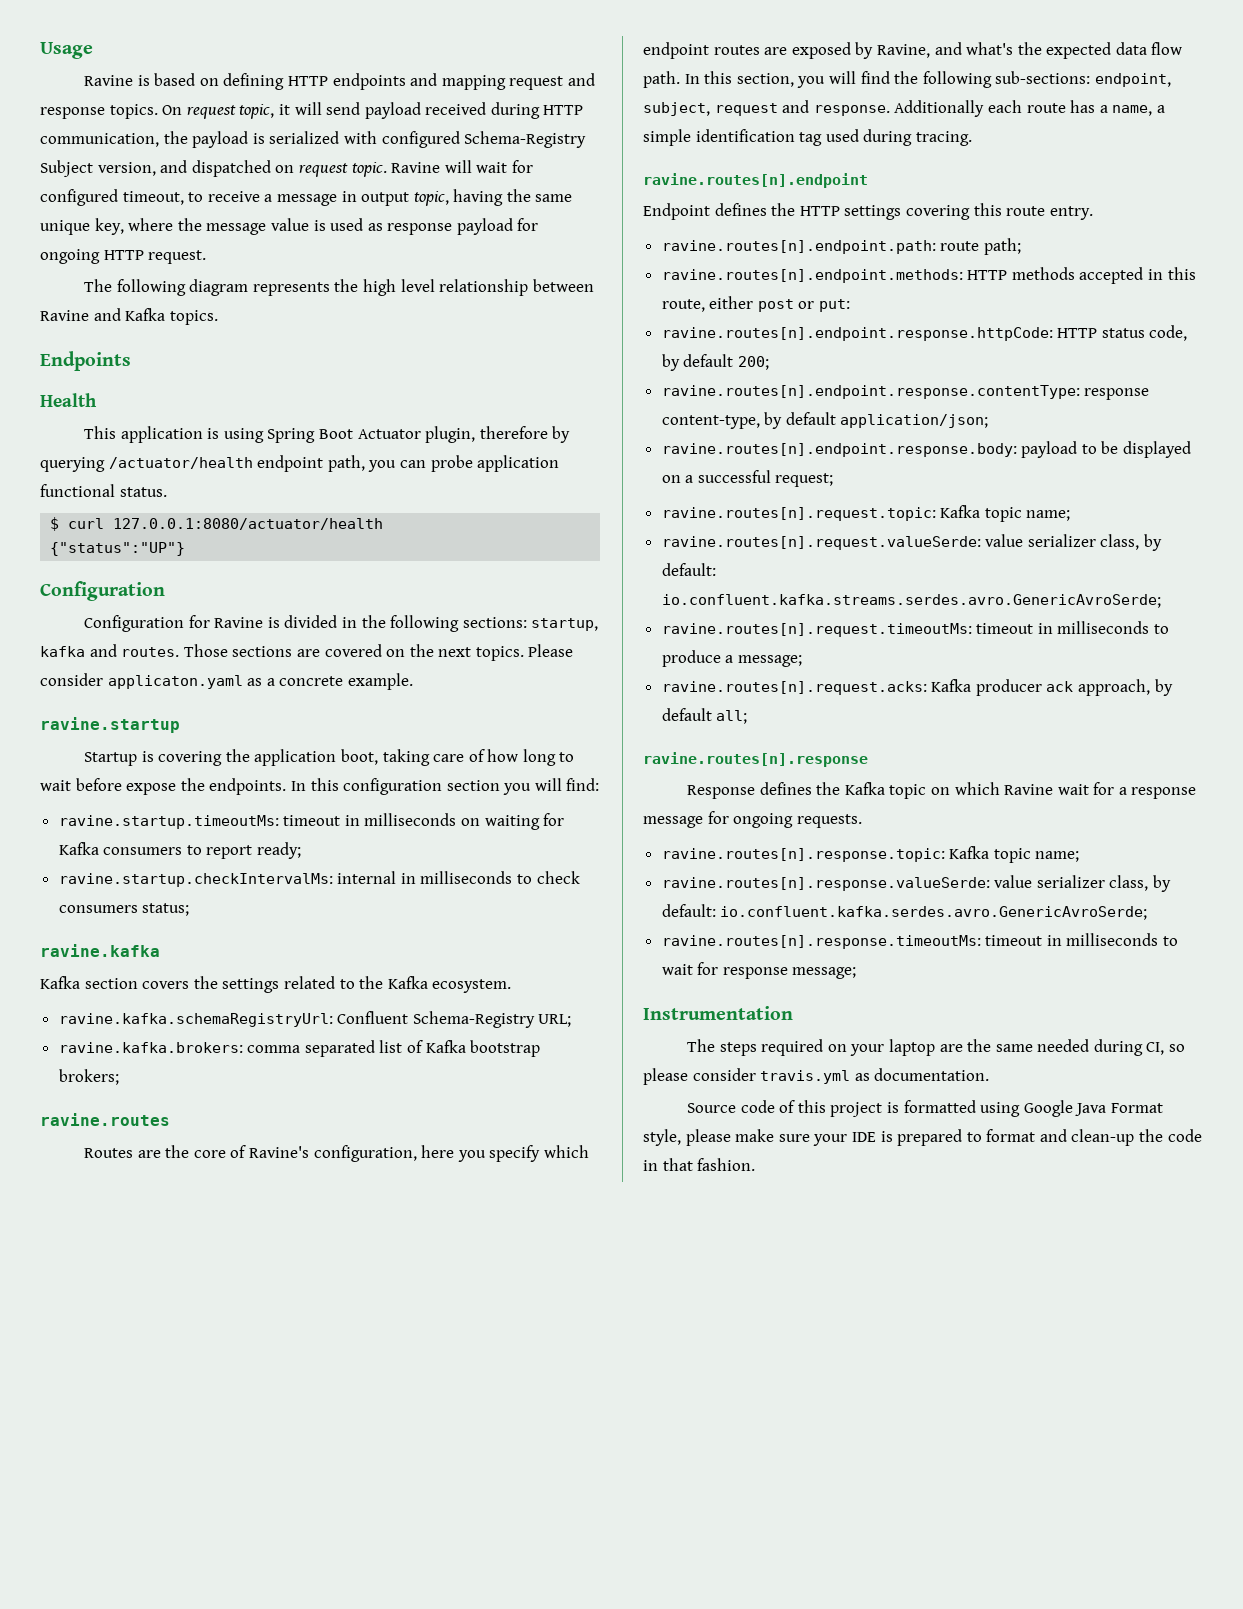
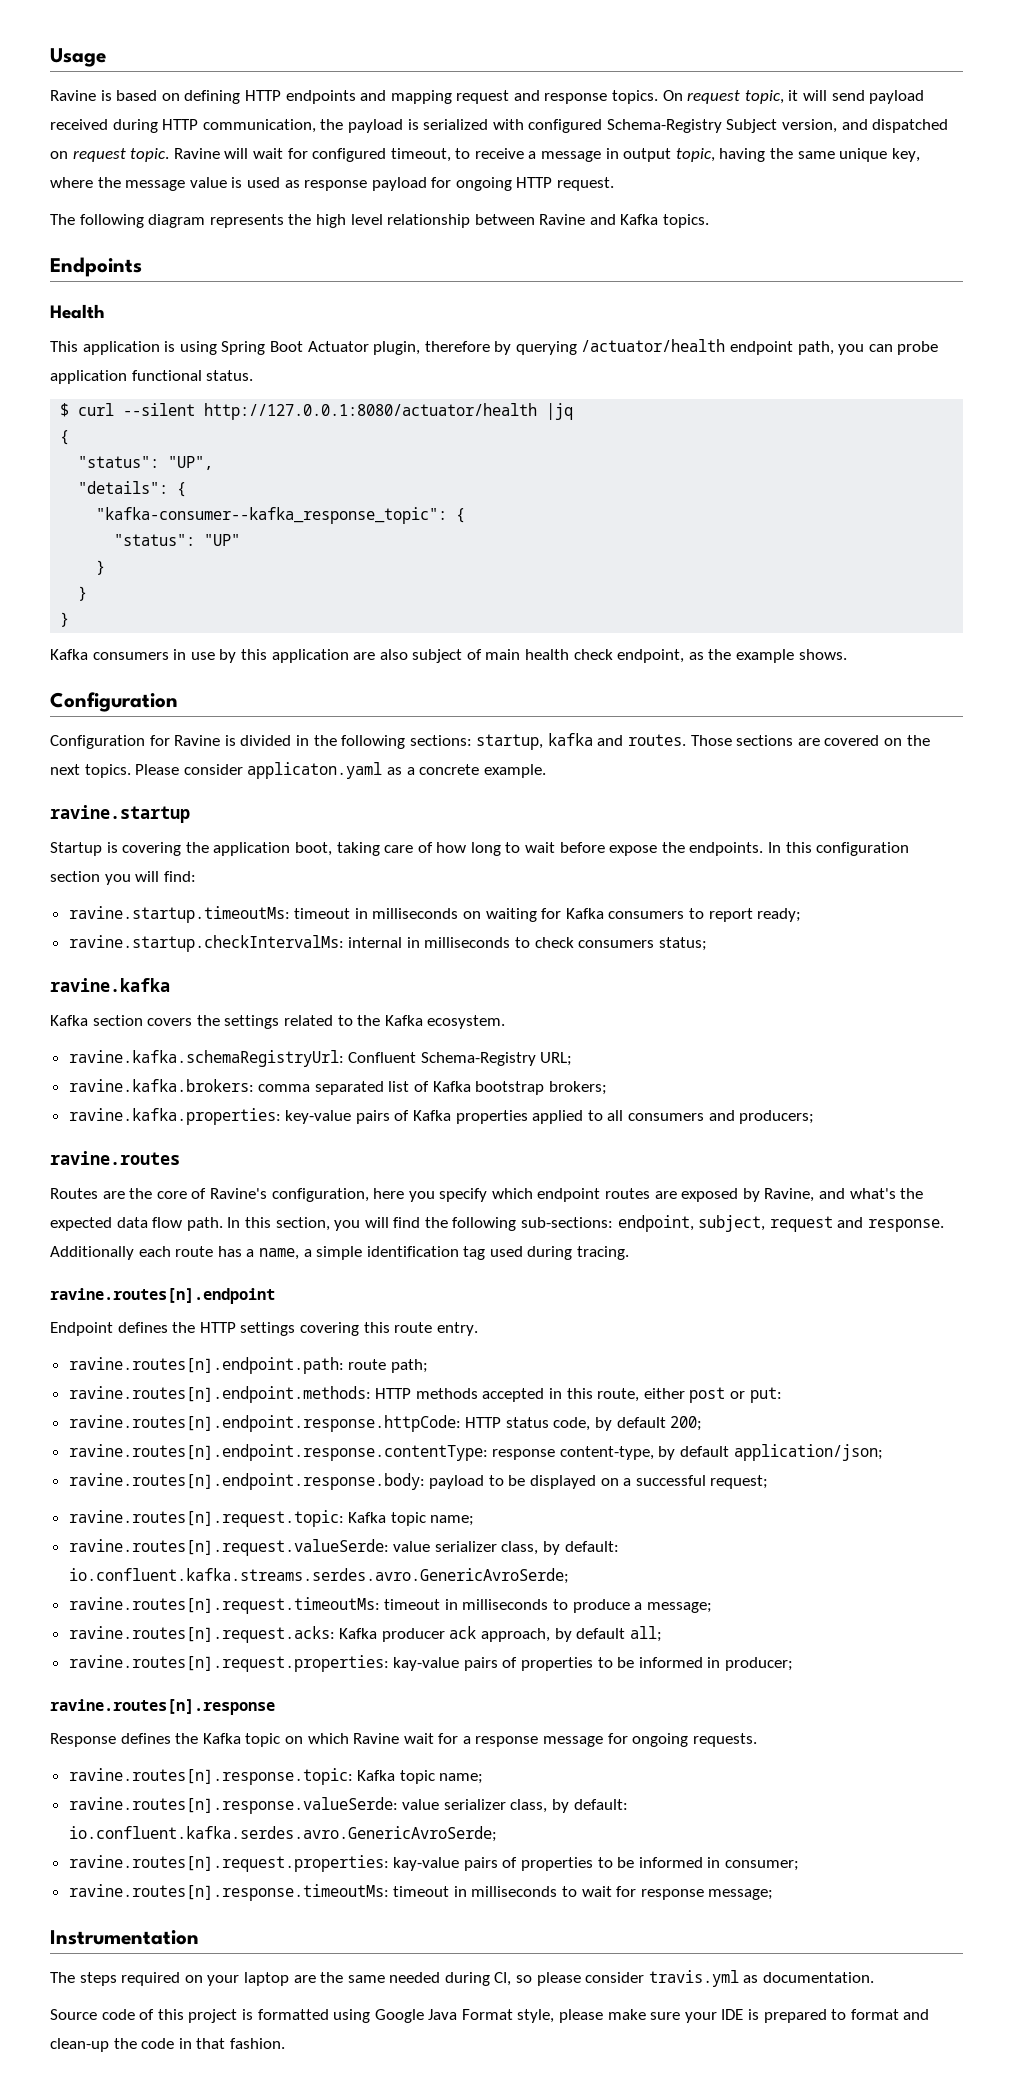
- $ curl 127.0.0.1:8080/actuator/health
- {"status":"UP"}
+ $ curl --silent http://127.0.0.1:8080/actuator/health |jq
+ {
+ "status": "UP",
+ "details": {
+ "kafka-consumer--kafka_response_topic": {
+ "status": "UP"
+ }
+ }
+ }
+ Kafka consumers in use by this application are also subject of main health check endpoint, as the example shows.
+ ravine.kafka.properties: key-value pairs of Kafka properties applied to all consumers and producers;
+ ravine.routes[n].request.properties: kay-value pairs of properties to be informed in producer;
+ ravine.routes[n].request.properties: kay-value pairs of properties to be informed in consumer;

